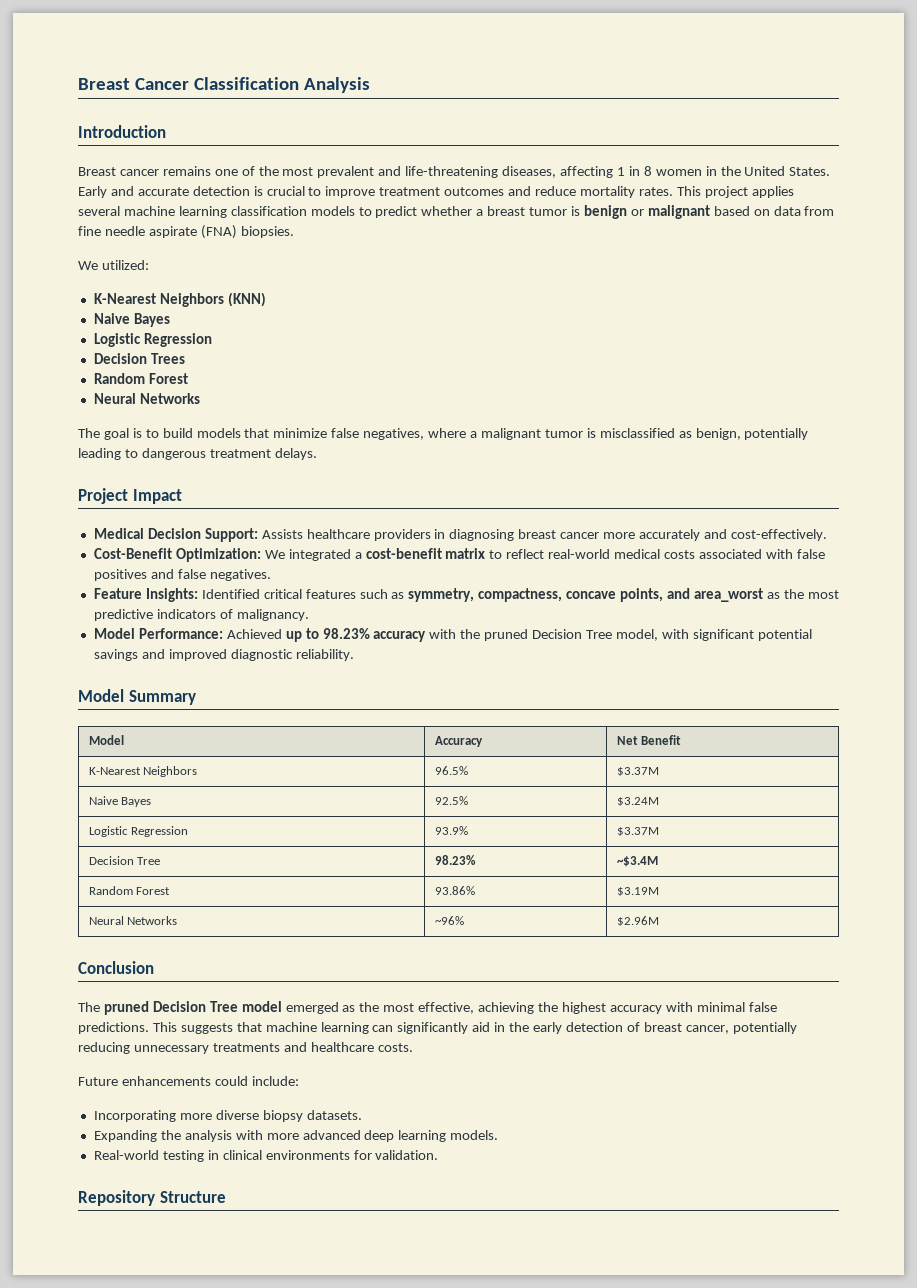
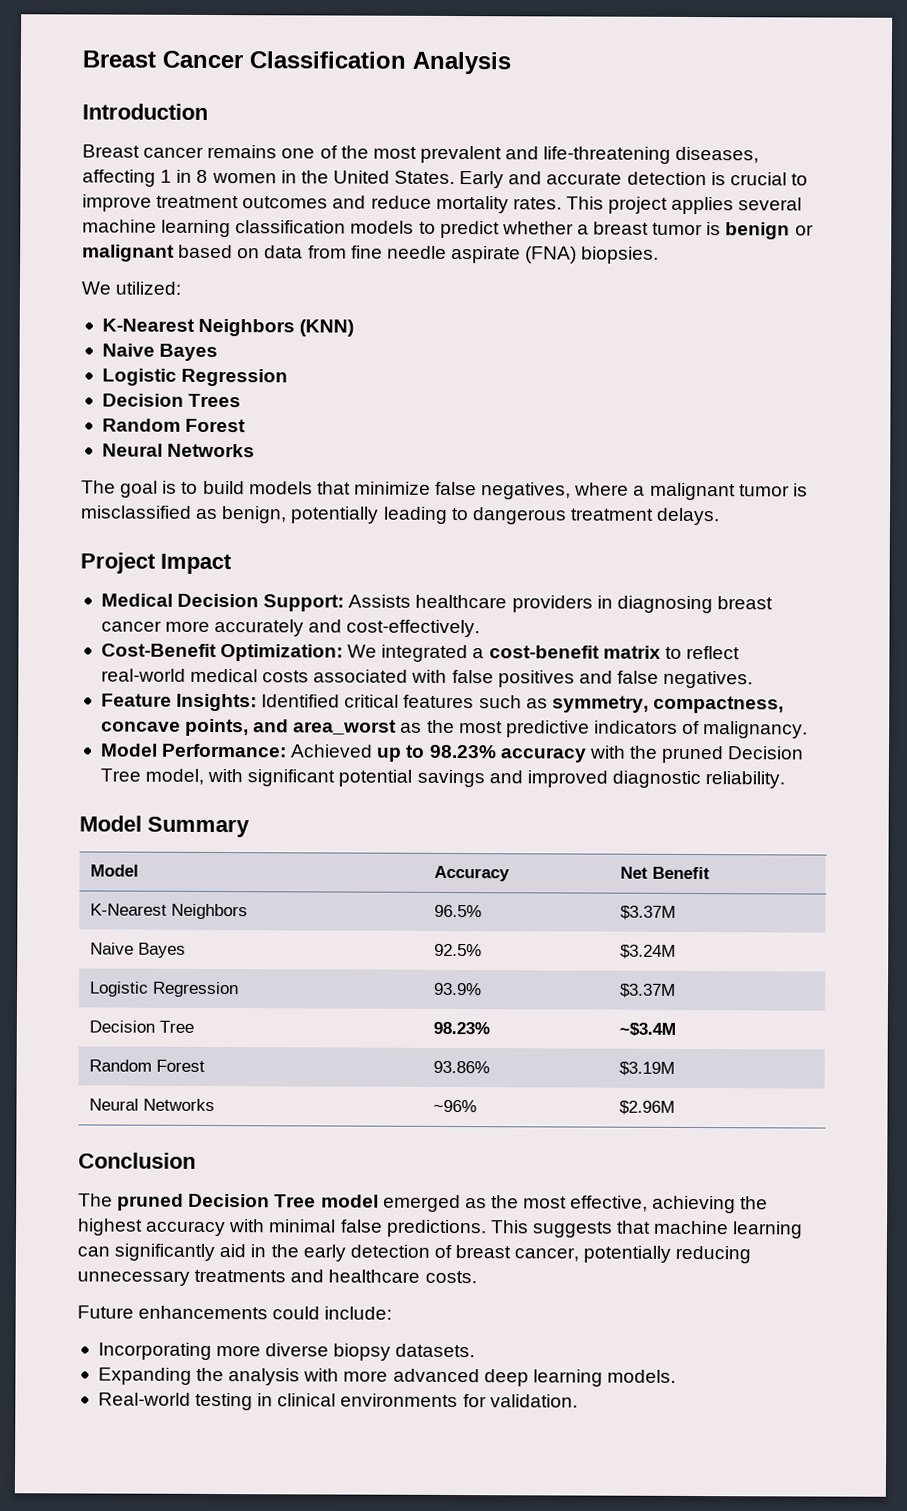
- Repository Structure

